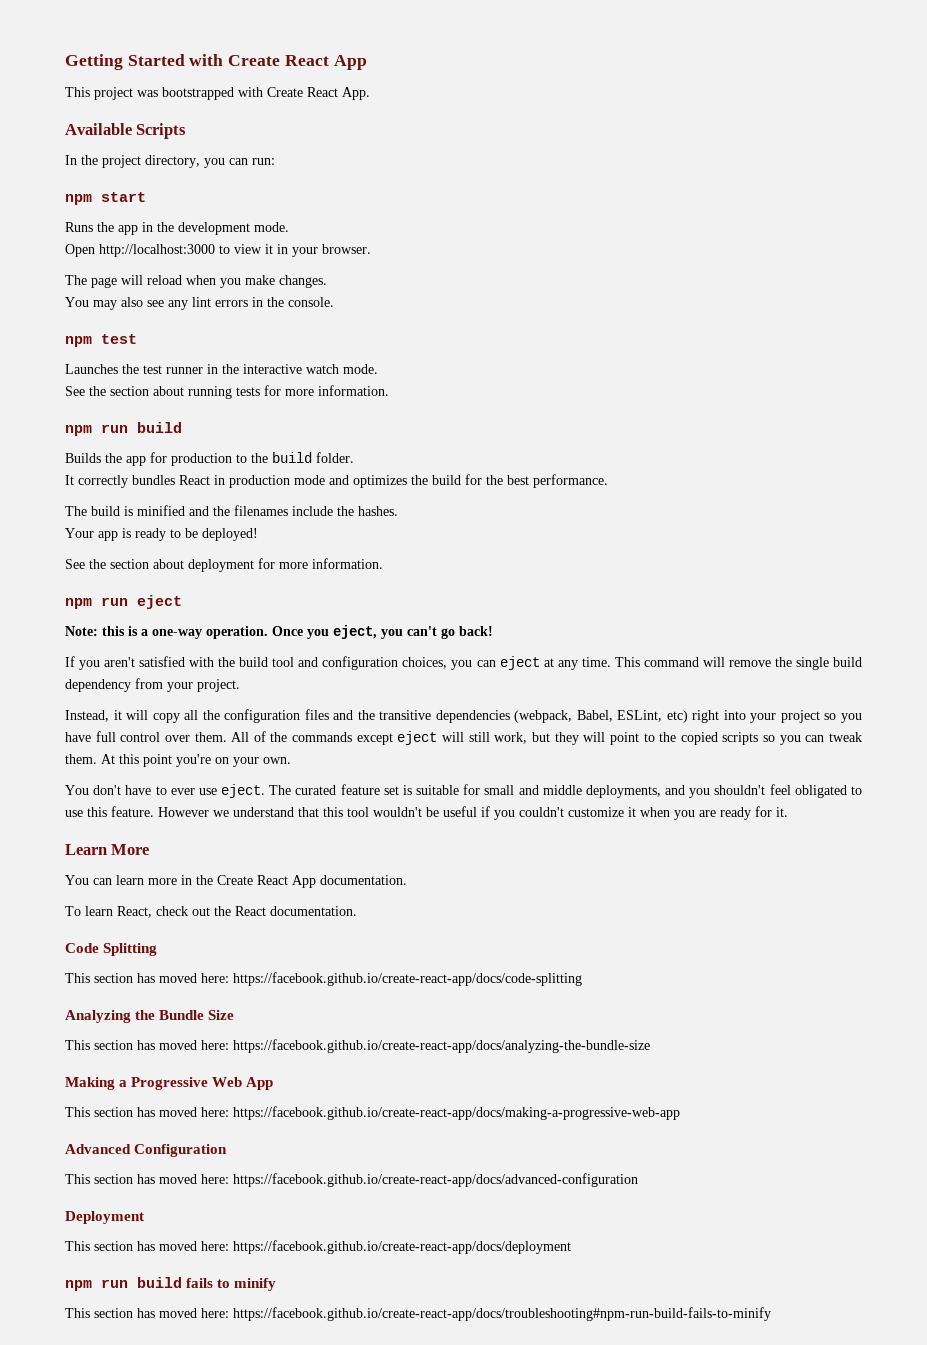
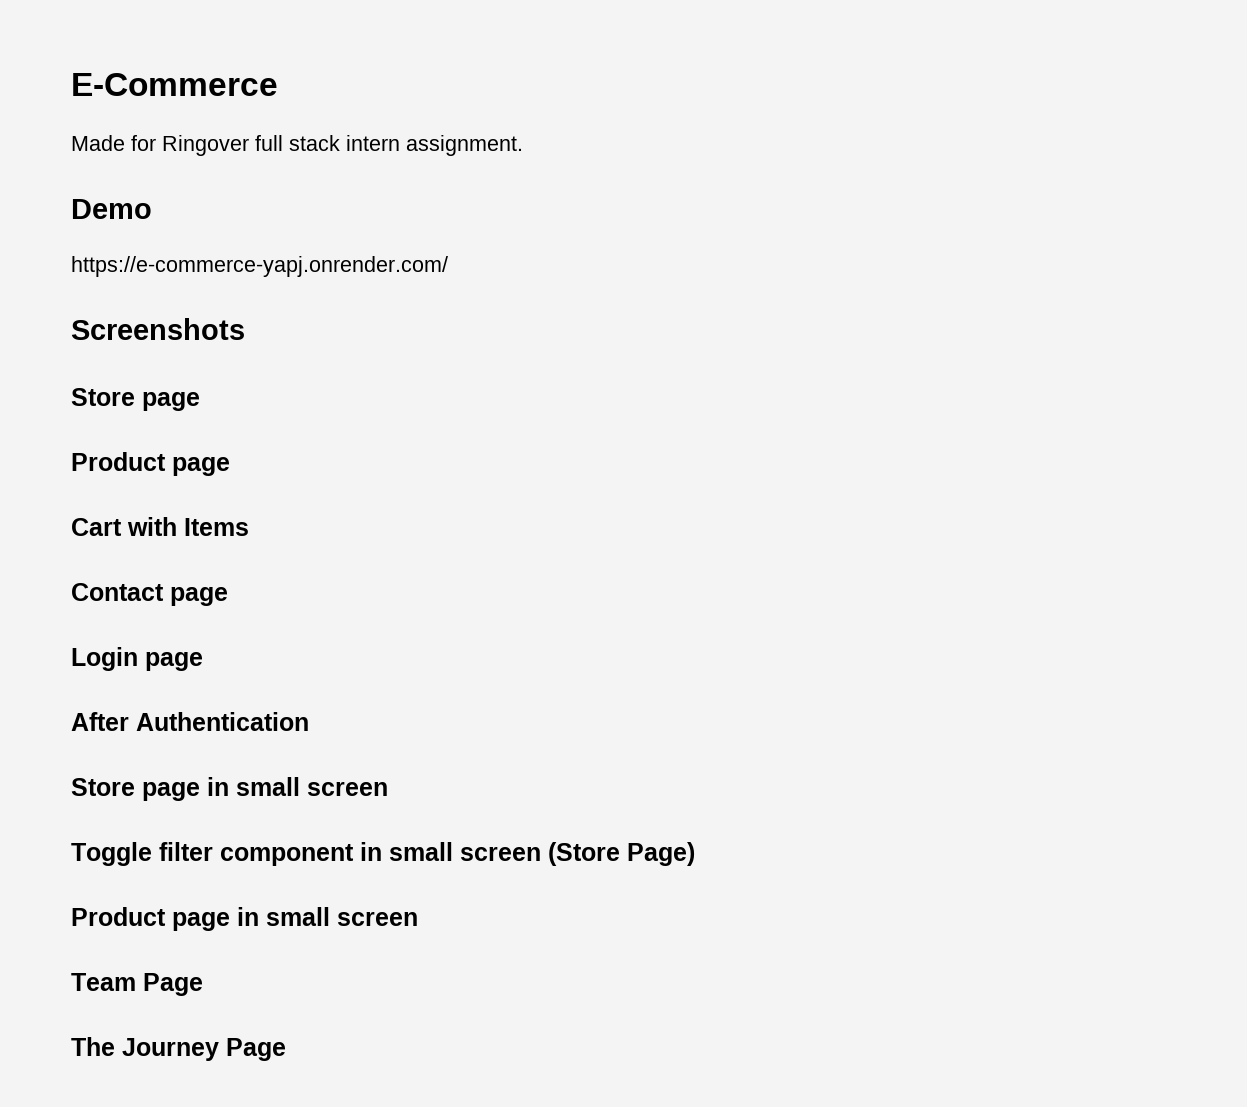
- Getting Started with Create React App
- This project was bootstrapped with Create React App.
- Available Scripts
- In the project directory, you can run:
- npm start
- Runs the app in the development mode.
- Open http://localhost:3000 to view it in your browser.
- The page will reload when you make changes.
- You may also see any lint errors in the console.
- npm test
- Launches the test runner in the interactive watch mode.
- See the section about running tests for more information.
- npm run build
- Builds the app for production to the build folder.
- It correctly bundles React in production mode and optimizes the build for the best performance.
- The build is minified and the filenames include the hashes.
- Your app is ready to be deployed!
- See the section about deployment for more information.
- npm run eject
- Note: this is a one-way operation. Once you eject, you can't go back!
- If you aren't satisfied with the build tool and configuration choices, you can eject at any time. This command will remove the single build dependency from your project.
- Instead, it will copy all the configuration files and the transitive dependencies (webpack, Babel, ESLint, etc) right into your project so you have full control over them. All of the commands except eject will still work, but they will point to the copied scripts so you can tweak them. At this point you're on your own.
- You don't have to ever use eject. The curated feature set is suitable for small and middle deployments, and you shouldn't feel obligated to use this feature. However we understand that this tool wouldn't be useful if you couldn't customize it when you are ready for it.
- Learn More
- You can learn more in the Create React App documentation.
- To learn React, check out the React documentation.
- Code Splitting
- This section has moved here: https://facebook.github.io/create-react-app/docs/code-splitting
- Analyzing the Bundle Size
- This section has moved here: https://facebook.github.io/create-react-app/docs/analyzing-the-bundle-size
- Making a Progressive Web App
- This section has moved here: https://facebook.github.io/create-react-app/docs/making-a-progressive-web-app
- Advanced Configuration
- This section has moved here: https://facebook.github.io/create-react-app/docs/advanced-configuration
- Deployment
- This section has moved here: https://facebook.github.io/create-react-app/docs/deployment
- npm run build fails to minify
- This section has moved here: https://facebook.github.io/create-react-app/docs/troubleshooting#npm-run-build-fails-to-minify
+ E-Commerce
+ Made for Ringover full stack intern assignment.
+ Demo
+ https://e-commerce-yapj.onrender.com/
+ Screenshots
+ Store page
+ Product page
+ Cart with Items
+ Contact page
+ Login page
+ After Authentication
+ Store page in small screen
+ Toggle filter component in small screen (Store Page)
+ Product page in small screen
+ Team Page
+ The Journey Page

